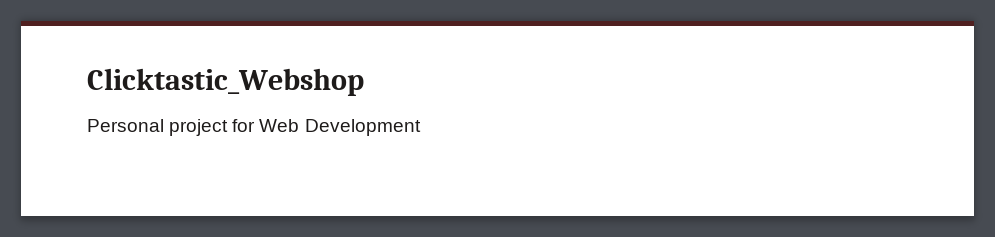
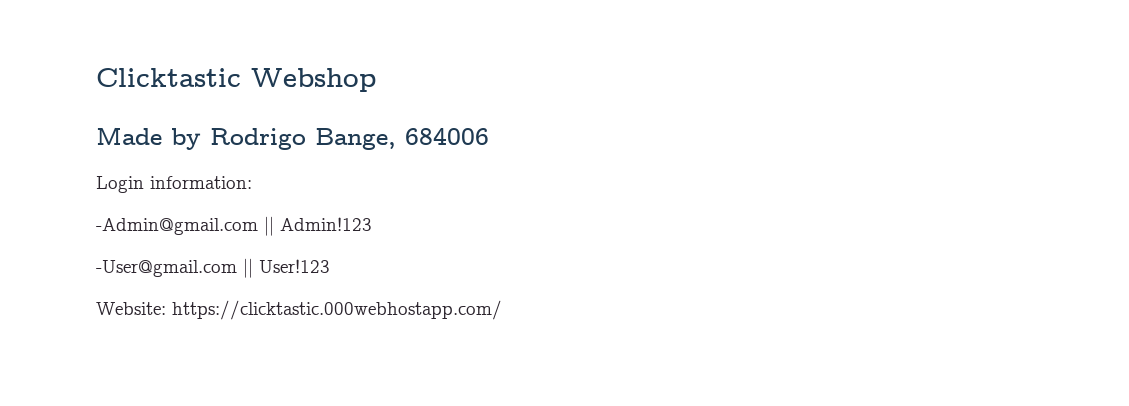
- Clicktastic_Webshop
- Personal project for Web Development
+ Clicktastic Webshop
+ Made by Rodrigo Bange, 684006
+ Login information:
+ -Admin@gmail.com || Admin!123
+ -User@gmail.com || User!123
+ Website: https://clicktastic.000webhostapp.com/

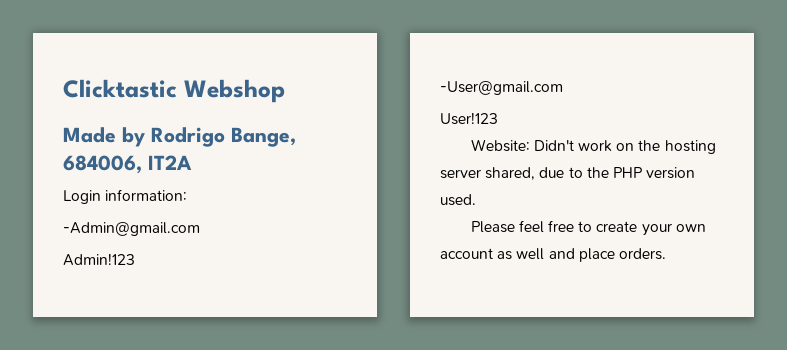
- Made by Rodrigo Bange, 684006
+ Made by Rodrigo Bange, 684006, IT2A
- -Admin@gmail.com || Admin!123
+ -Admin@gmail.com
+ Admin!123
- -User@gmail.com || User!123
+ -User@gmail.com
+ User!123
- Website: https://clicktastic.000webhostapp.com/
+ Website: Didn't work on the hosting server shared, due to the PHP version used.
+ Please feel free to create your own account as well and place orders.

